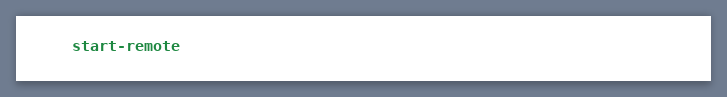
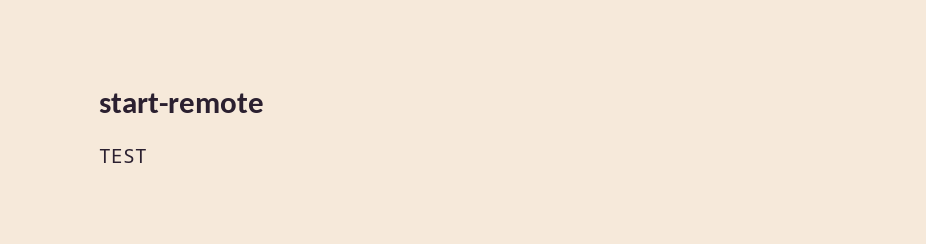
+ TEST

